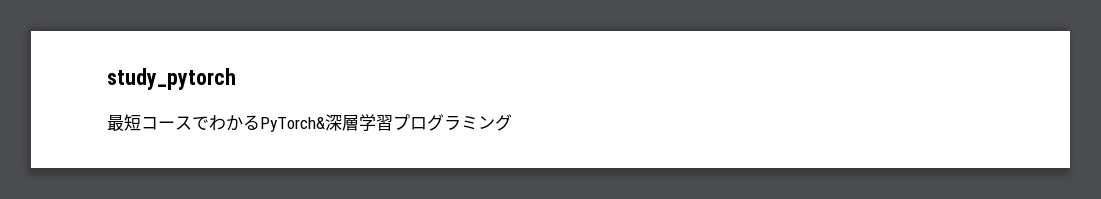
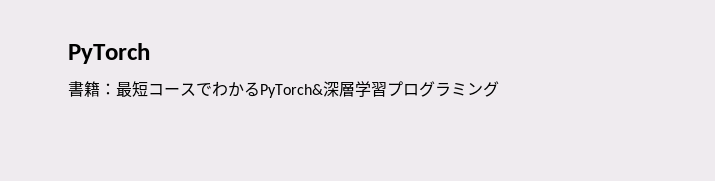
- study_pytorch
- 最短コースでわかるPyTorch&深層学習プログラミング
+ PyTorch
+ 書籍：最短コースでわかるPyTorch&深層学習プログラミング

